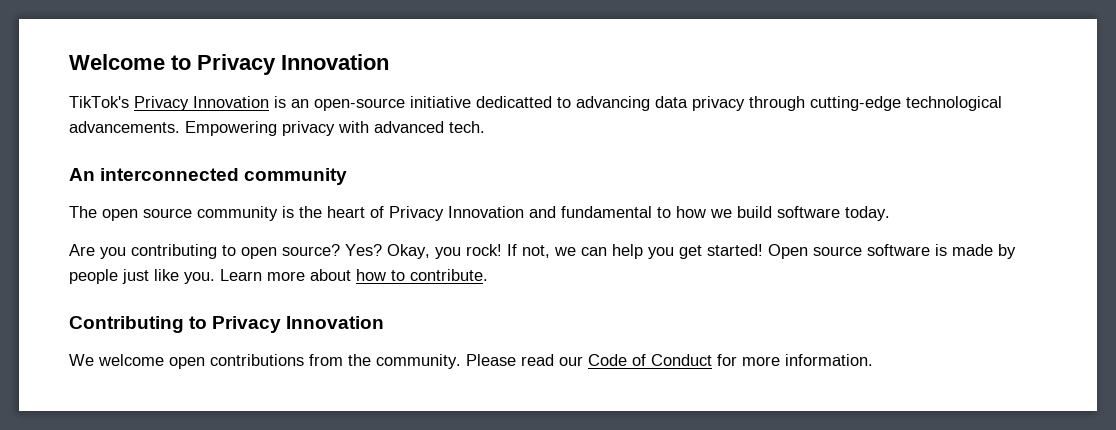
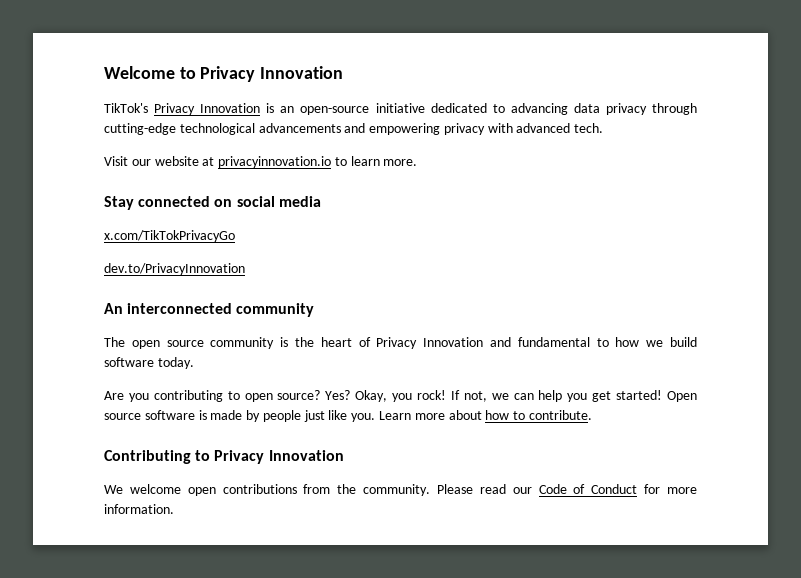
- TikTok's Privacy Innovation is an open-source initiative dedicatted to advancing data privacy through cutting-edge technological advancements. Empowering privacy with advanced tech.
+ TikTok's Privacy Innovation is an open-source initiative dedicated to advancing data privacy through cutting-edge technological advancements and empowering privacy with advanced tech.
+ Visit our website at privacyinnovation.io to learn more.
+ Stay connected on social media
+ x.com/TikTokPrivacyGo
+ dev.to/PrivacyInnovation

